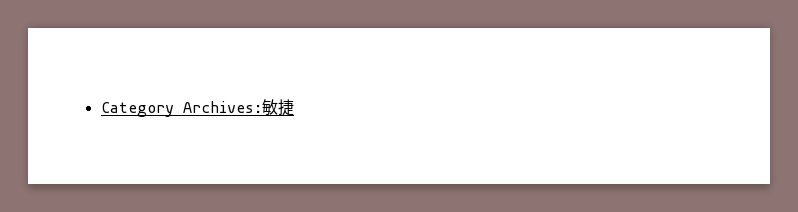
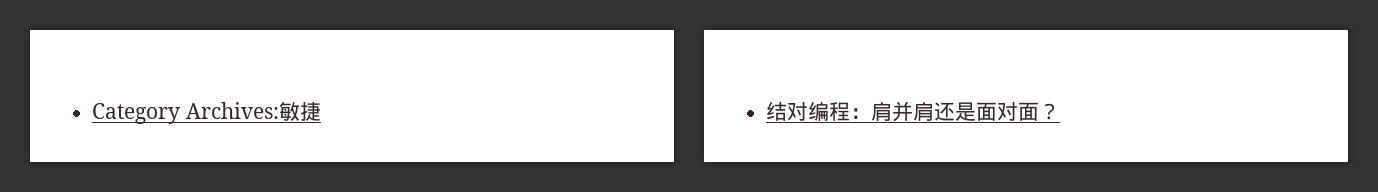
+ 结对编程：肩并肩还是面对面？

